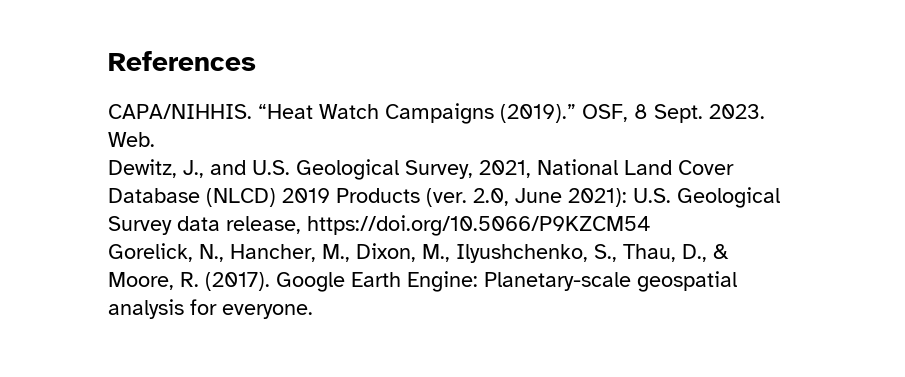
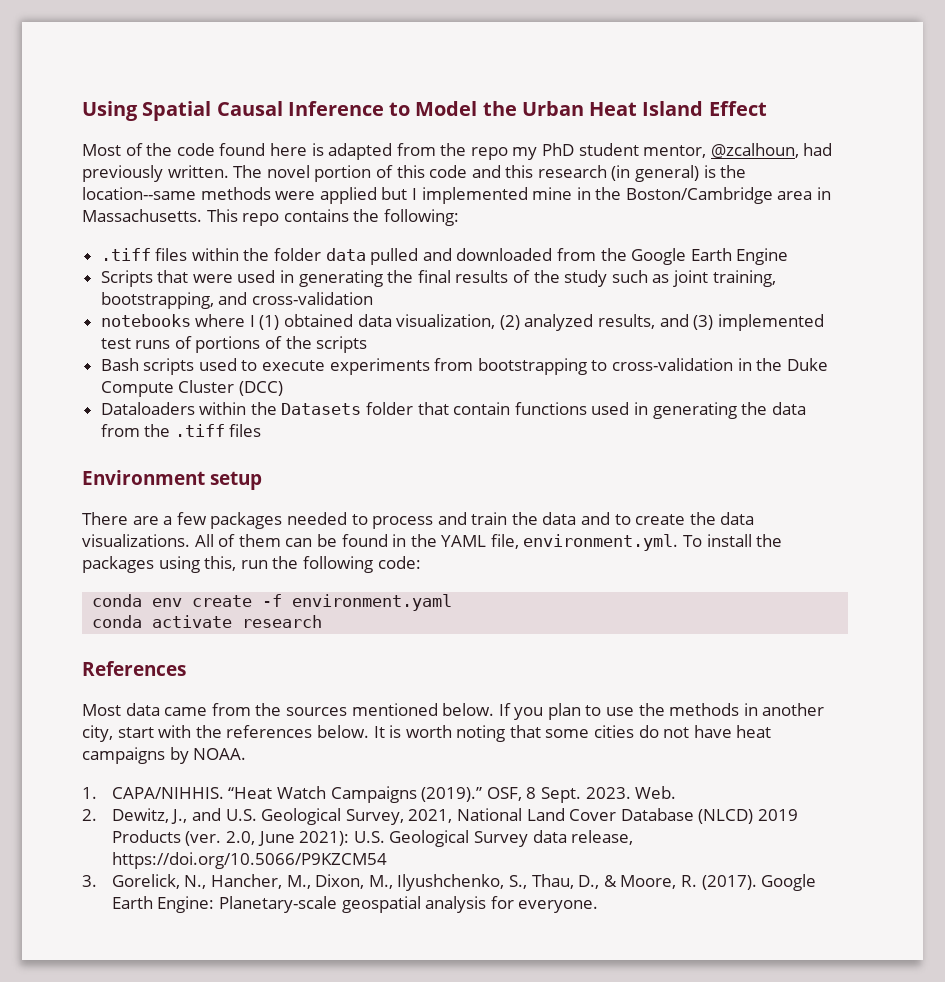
+ Using Spatial Causal Inference to Model the Urban Heat Island Effect
+ Most of the code found here is adapted from the repo my PhD student mentor, @zcalhoun, had previously written. The novel portion of this code and this research (in general) is the location--same methods were applied but I implemented mine in the Boston/Cambridge area in Massachusetts. This repo contains the following:
+ .tiff files within the folder data pulled and downloaded from the Google Earth Engine
+ Scripts that were used in generating the final results of the study such as joint training, bootstrapping, and cross-validation
+ notebooks where I (1) obtained data visualization, (2) analyzed results, and (3) implemented test runs of portions of the scripts
+ Bash scripts used to execute experiments from bootstrapping to cross-validation in the Duke Compute Cluster (DCC)
+ Dataloaders within the Datasets folder that contain functions used in generating the data from the .tiff files
+ Environment setup
+ There are a few packages needed to process and train the data and to create the data visualizations. All of them can be found in the YAML file, environment.yml. To install the packages using this, run the following code:
+ conda env create -f environment.yaml
+ conda activate research
  References
- CAPA/NIHHIS.
+ Most data came from the sources mentioned below. If you plan to use the methods in another city, start with the references below. It is worth noting that some cities do not have heat campaigns by NOAA.
+ 1. CAPA/NIHHIS.
- Dewitz, J., and U.S. Geological Survey, 2021, National Land Cover Database (NLCD) 2019 Products (ver.
+ 2. Dewitz, J., and U.S. Geological Survey, 2021, National Land Cover Database (NLCD) 2019 Products (ver.
- Gorelick, N., Hancher, M., Dixon, M., Ilyushchenko, S., Thau, D., & Moore, R. (2017).
+ 3. Gorelick, N., Hancher, M., Dixon, M., Ilyushchenko, S., Thau, D., & Moore, R. (2017).

